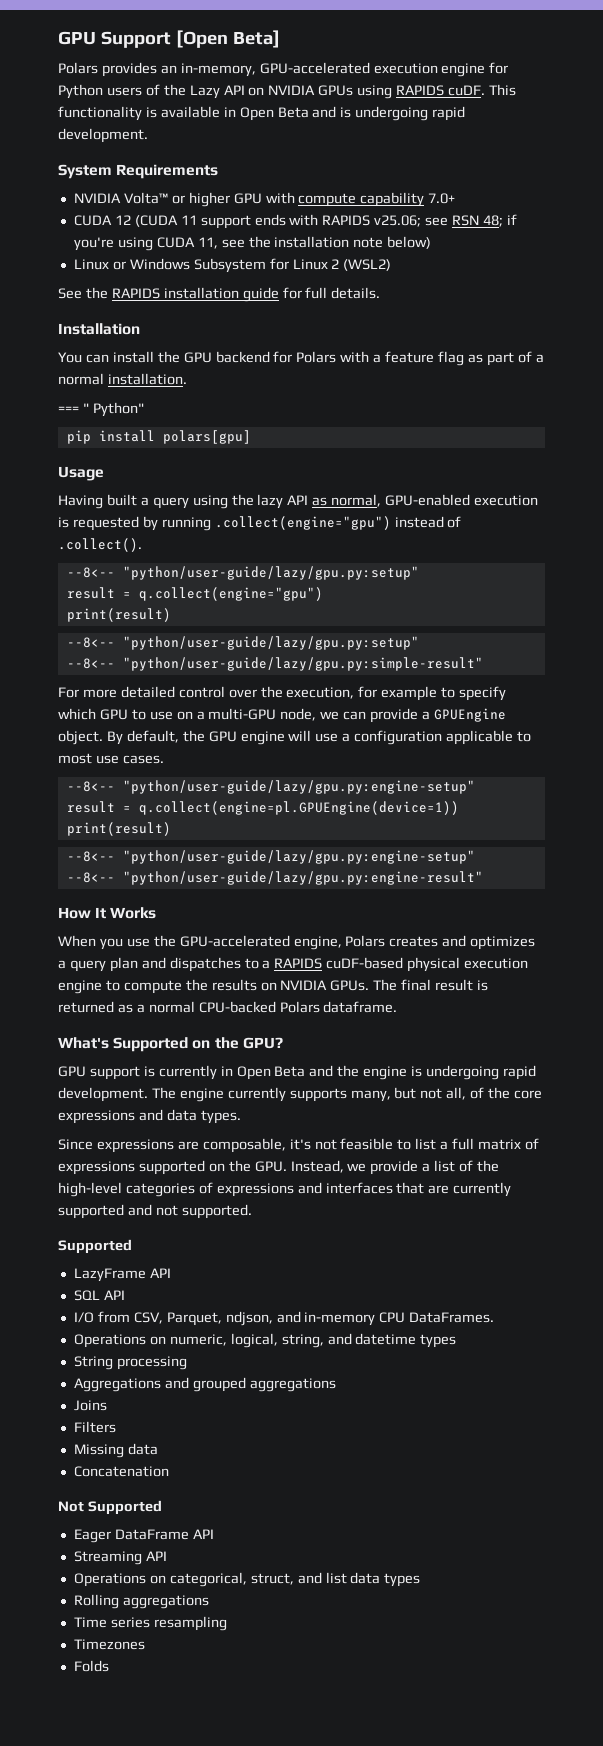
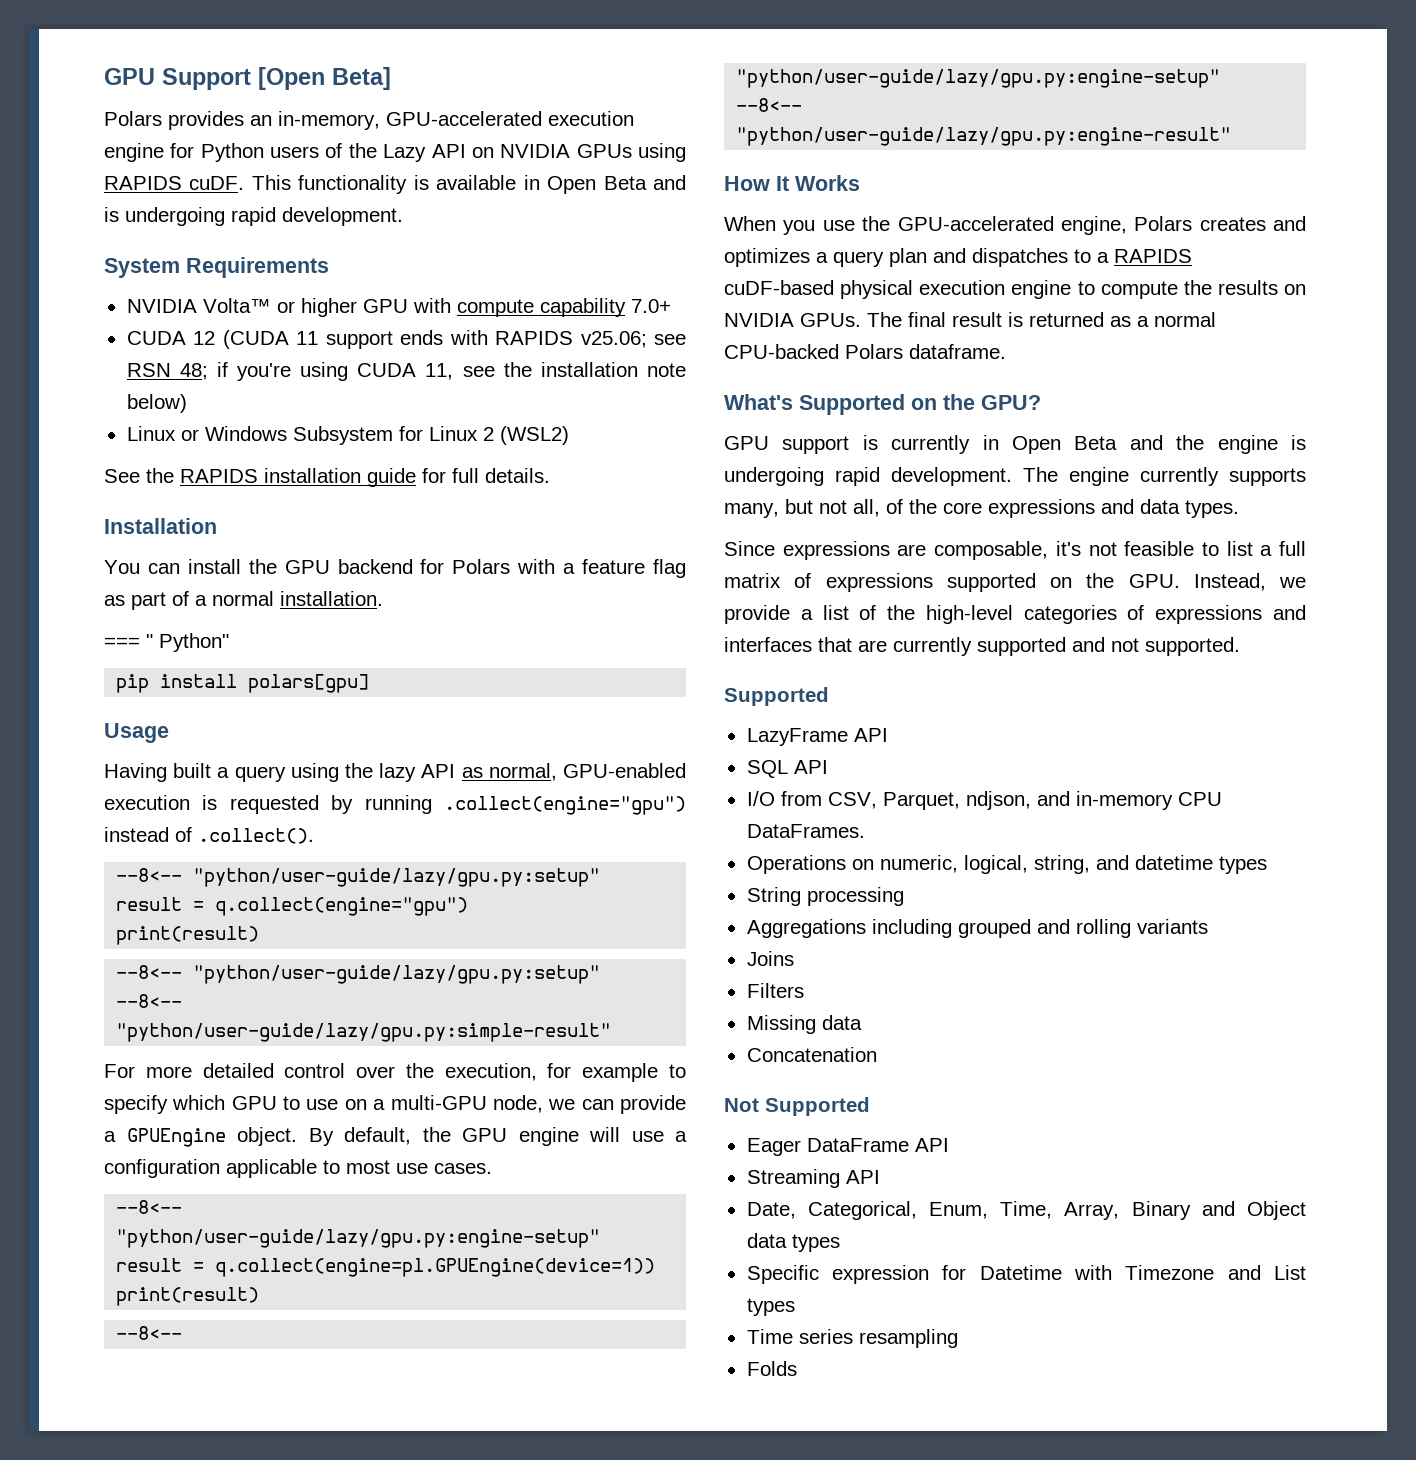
- Aggregations and grouped aggregations
+ Aggregations including grouped and rolling variants
- Operations on categorical, struct, and list data types
- Rolling aggregations
+ Date, Categorical, Enum, Time, Array, Binary and Object data types
+ Specific expression for Datetime with Timezone and List types
- Timezones

